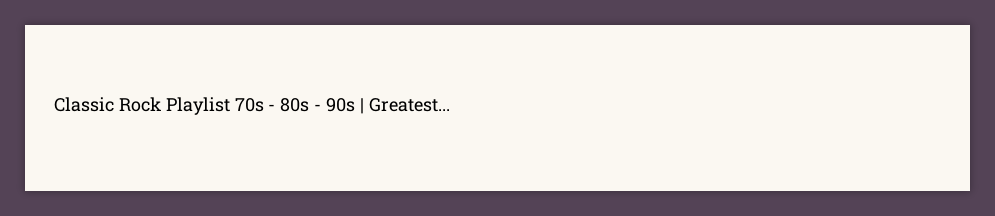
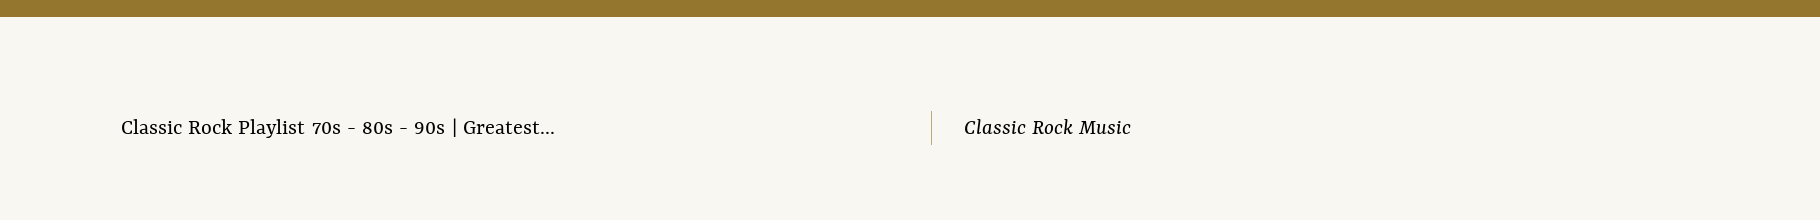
+ Classic Rock Music

